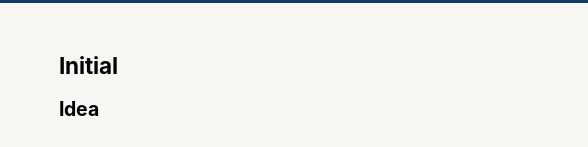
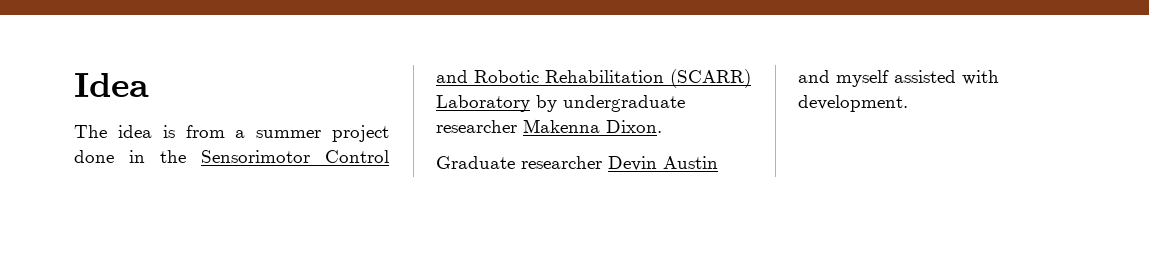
- Initial
  Idea
+ The idea is from a summer project done in the Sensorimotor Control and Robotic Rehabilitation (SCARR) Laboratory by undergraduate researcher Makenna Dixon.
+ Graduate researcher Devin Austin and myself assisted with development.

